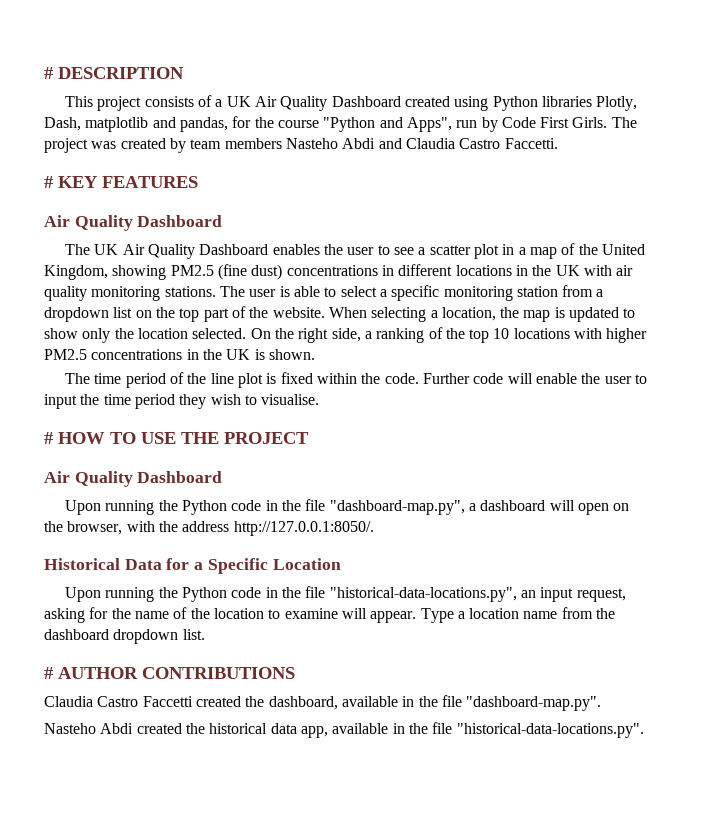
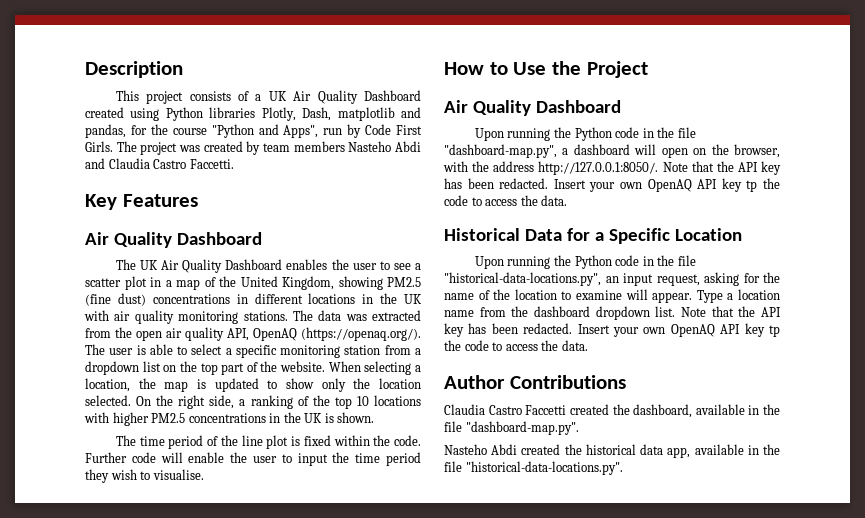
- # DESCRIPTION
+ Description
- # KEY FEATURES
+ Key Features
- The user is able to select a specific monitoring station from a dropdown list on the top part of the website.
+ The data was extracted from the open air quality API, OpenAQ (https://openaq.org/). The user is able to select a specific monitoring station from a dropdown list on the top part of the website.
- # HOW TO USE THE PROJECT
+ How to Use the Project
- Upon running the Python code in the file "dashboard-map.py", a dashboard will open on the browser, with the address http://127.0.0.1:8050/.
+ Upon running the Python code in the file "dashboard-map.py", a dashboard will open on the browser, with the address http://127.0.0.1:8050/. Note that the API key has been redacted. Insert your own OpenAQ API key tp the code to access the data.
- Type a location name from the dashboard dropdown list.
- # AUTHOR CONTRIBUTIONS
+ Type a location name from the dashboard dropdown list. Note that the API key has been redacted. Insert your own OpenAQ API key tp the code to access the data.
+ Author Contributions

